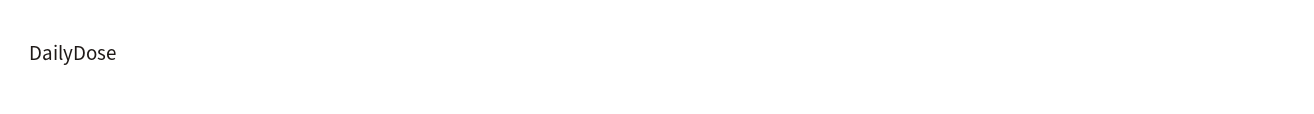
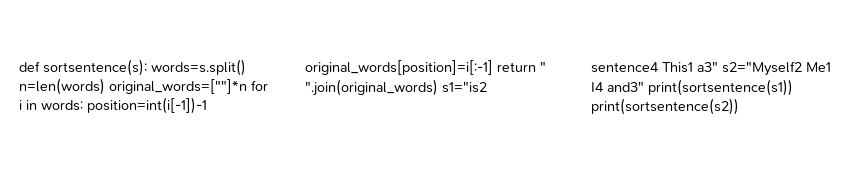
- DailyDose
+ def sortsentence(s): words=s.split() n=len(words) original_words=[""]*n for i in words: position=int(i[-1])-1 original_words[position]=i[:-1] return " ".join(original_words) s1="is2 sentence4 This1 a3" s2="Myself2 Me1 I4 and3" print(sortsentence(s1)) print(sortsentence(s2))

